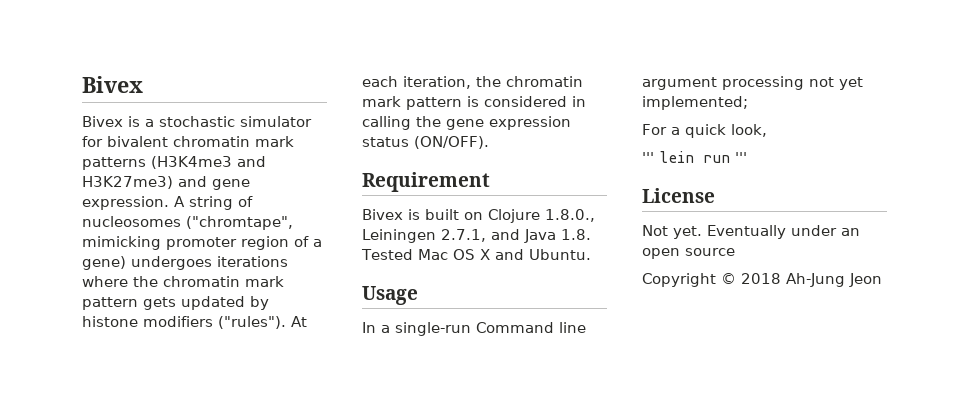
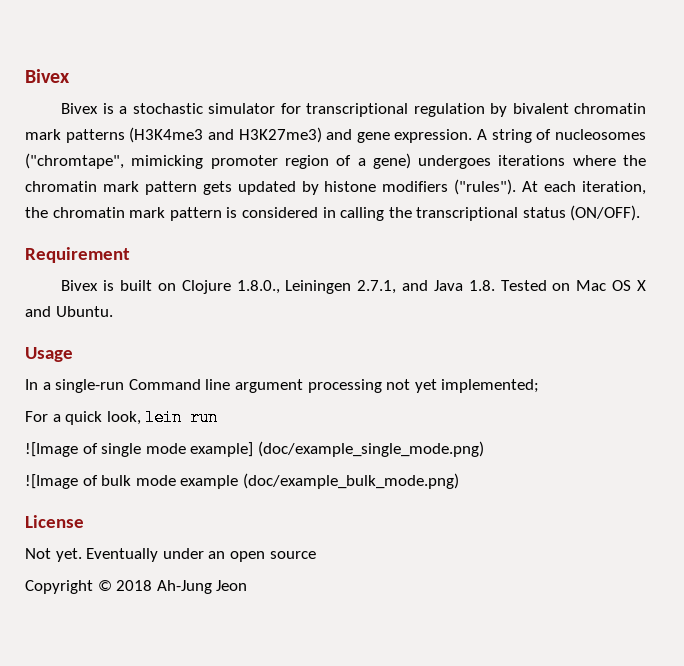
- Bivex is a stochastic simulator for bivalent chromatin mark patterns (H3K4me3 and H3K27me3) and gene expression.
+ Bivex is a stochastic simulator for transcriptional regulation by bivalent chromatin mark patterns (H3K4me3 and H3K27me3) and gene expression.
- At each iteration, the chromatin mark pattern is considered in calling the gene expression status (ON/OFF).
+ At each iteration, the chromatin mark pattern is considered in calling the transcriptional status (ON/OFF).
- Bivex is built on Clojure 1.8.0., Leiningen 2.7.1, and Java 1.8. Tested Mac OS X and Ubuntu.
+ Bivex is built on Clojure 1.8.0., Leiningen 2.7.1, and Java 1.8. Tested on Mac OS X and Ubuntu.
- For a quick look,
- ''' lein run '''
+ For a quick look, lein run
+ ![Image of single mode example] (doc/example_single_mode.png)
+ ![Image of bulk mode example (doc/example_bulk_mode.png)

